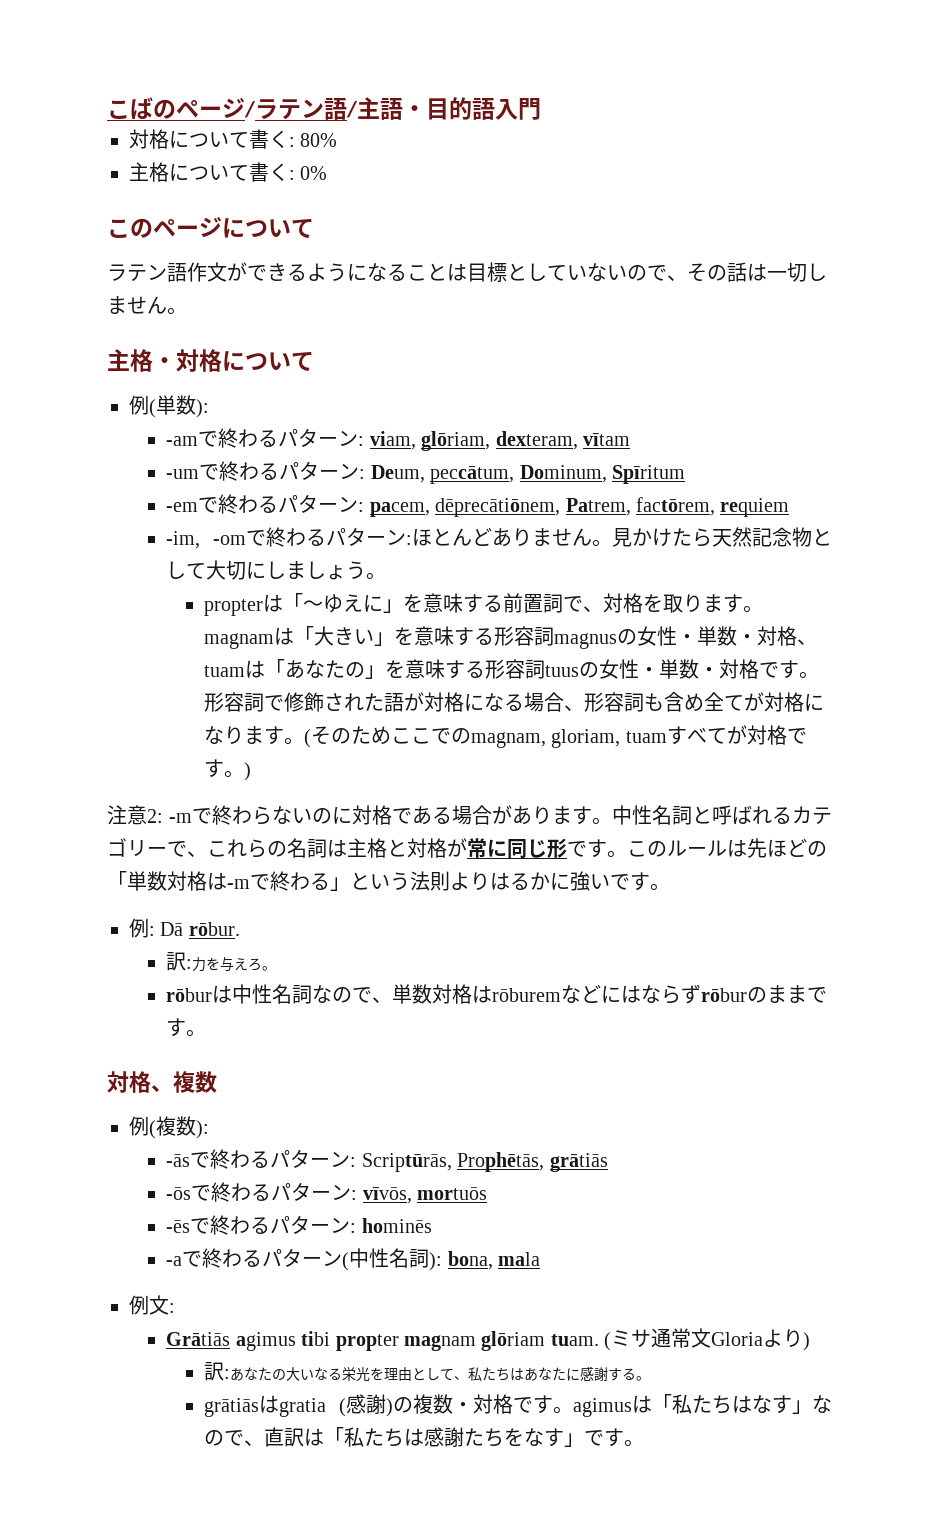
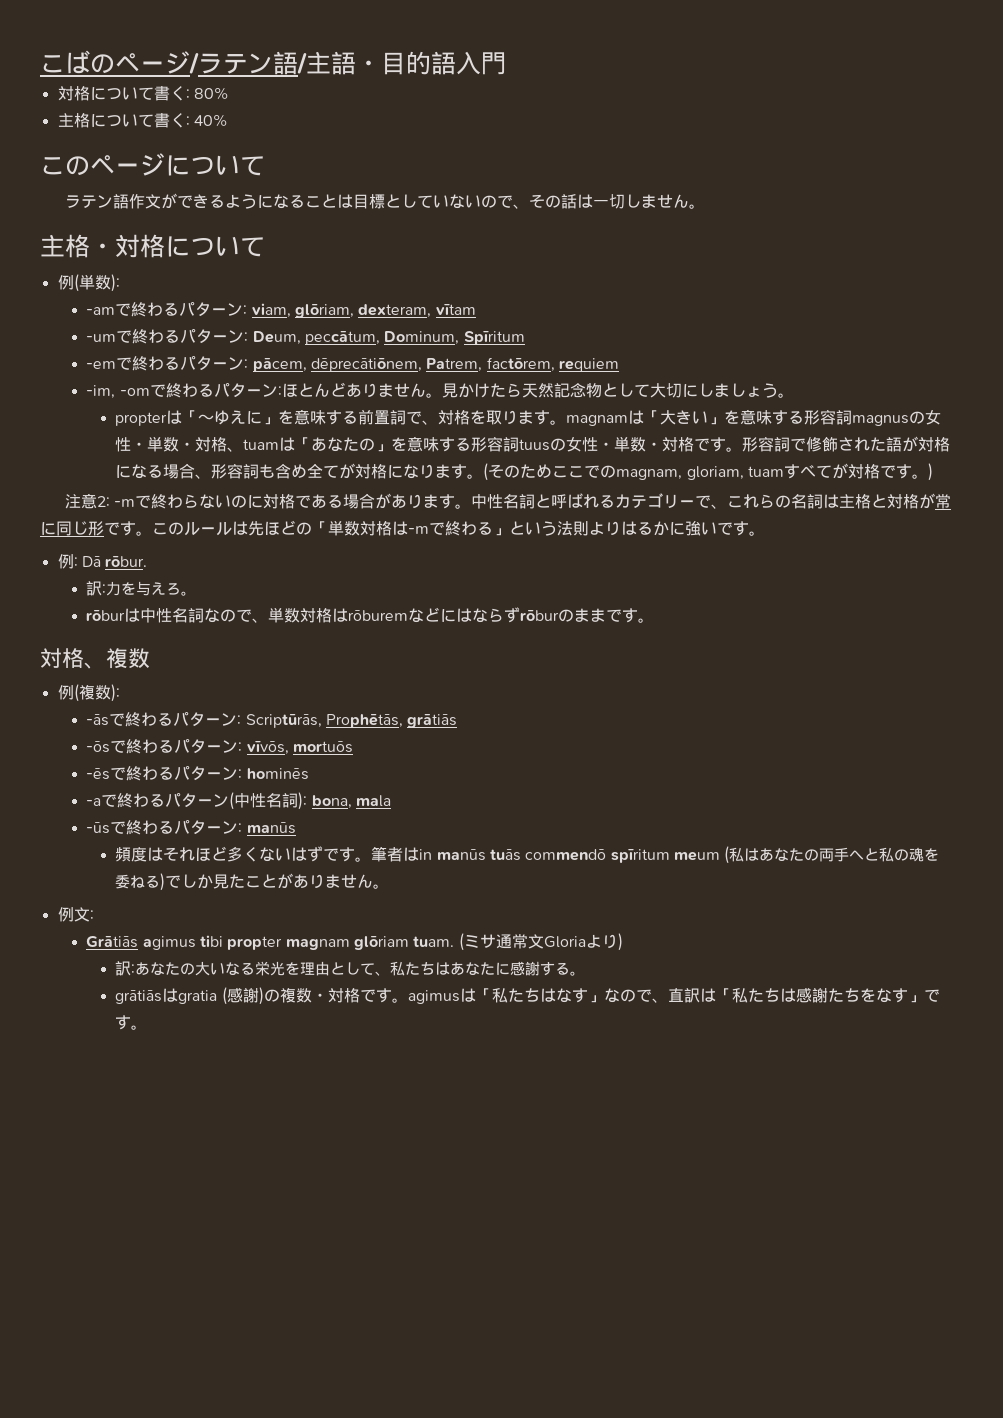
- 主格について書く: 0%
+ 主格について書く: 40%
- -emで終わるパターン: pacem, dēprecātiōnem, Patrem, factōrem, requiem
+ -emで終わるパターン: pācem, dēprecātiōnem, Patrem, factōrem, requiem
+ -ūsで終わるパターン: manūs
+ 頻度はそれほど多くないはずです。筆者はin manūs tuās commendō spīritum meum (私はあなたの両手へと私の魂を委ねる)でしか見たことがありません。

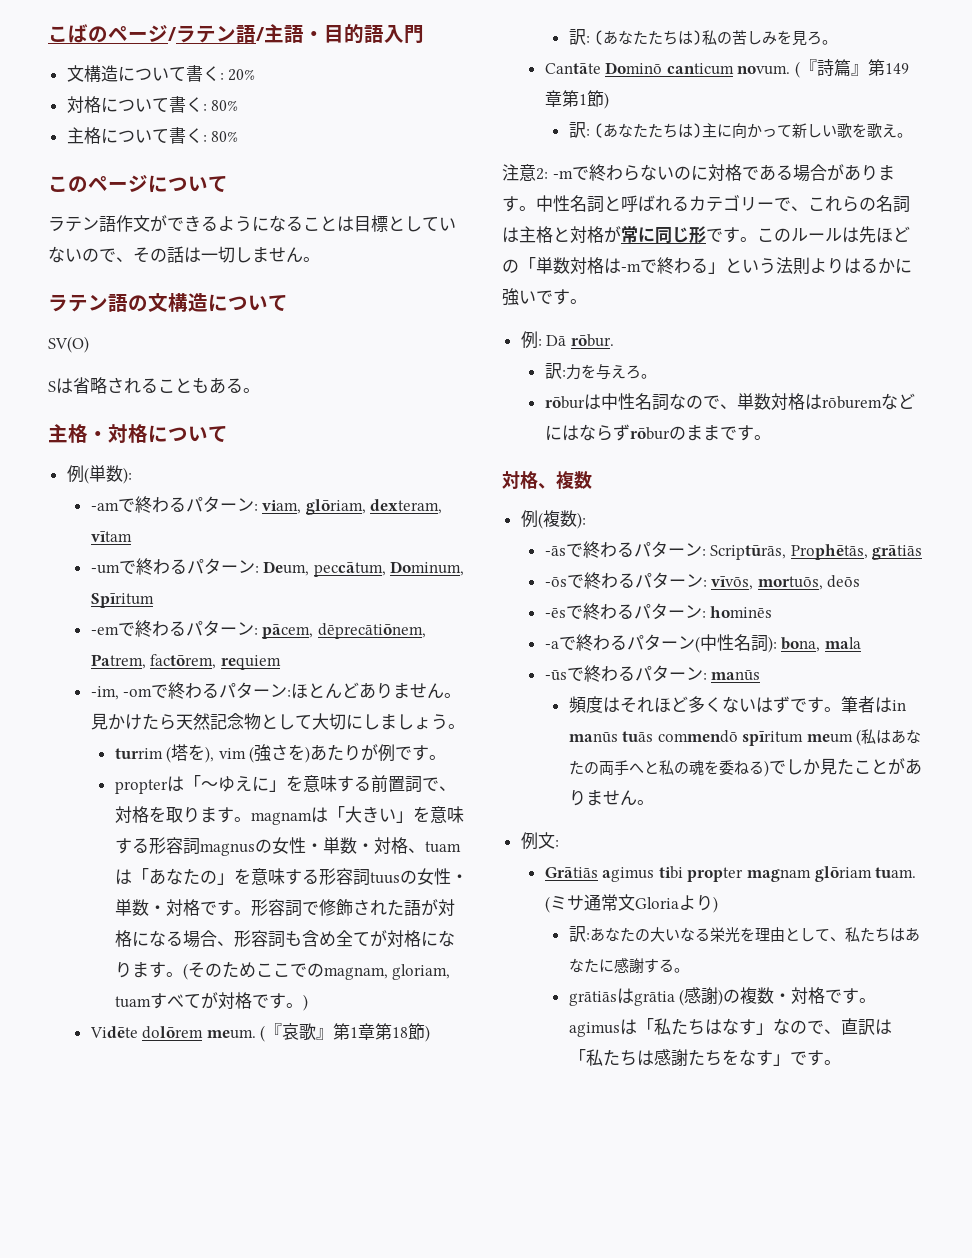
+ 文構造について書く: 20%
- 主格について書く: 40%
+ 主格について書く: 80%
+ ラテン語の文構造について
+ SV(O)
+ Sは省略されることもある。
+ turrim (塔を), vim (強さを)あたりが例です。
+ Vidēte dolōrem meum. (『哀歌』第1章第18節)
+ 訳: (あなたたちは)私の苦しみを見ろ。
+ Cantāte Dominō canticum novum. (『詩篇』第149章第1節)
+ 訳: (あなたたちは)主に向かって新しい歌を歌え。
- -ōsで終わるパターン: vīvōs, mortuōs
+ -ōsで終わるパターン: vīvōs, mortuōs, deōs
- grātiāsはgratia (感謝)の複数・対格です。agimusは「私たちはなす」なので、直訳は「私たちは感謝たちをなす」です。
+ grātiāsはgrātia (感謝)の複数・対格です。agimusは「私たちはなす」なので、直訳は「私たちは感謝たちをなす」です。

